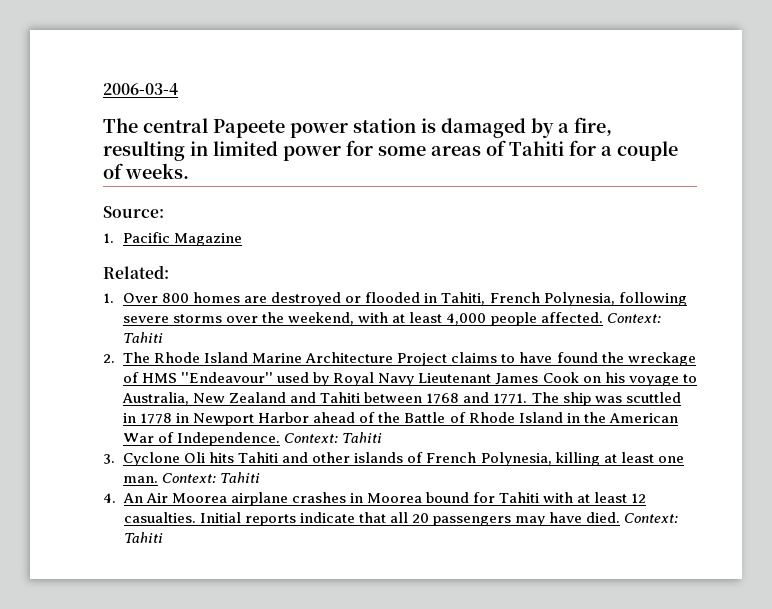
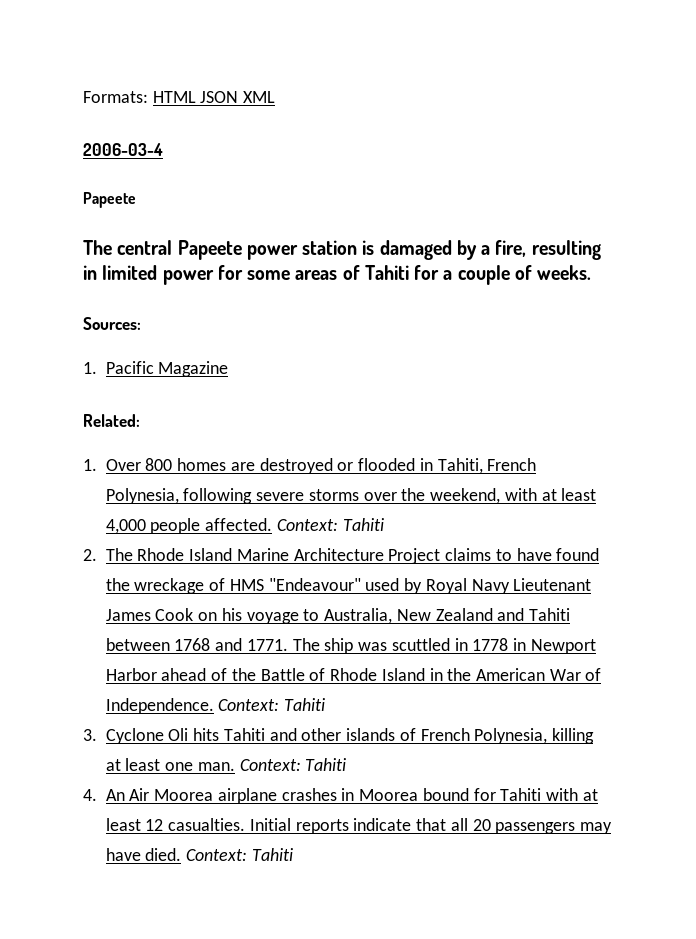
+ Formats: HTML JSON XML
  2006-03-4
+ Papeete
- Source:
+ Sources:
- 2. The Rhode Island Marine Architecture Project claims to have found the wreckage of HMS ''Endeavour'' used by Royal Navy Lieutenant James Cook on his voyage to Australia, New Zealand and Tahiti between 1768 and 1771.
+ 2. The Rhode Island Marine Architecture Project claims to have found the wreckage of HMS "Endeavour" used by Royal Navy Lieutenant James Cook on his voyage to Australia, New Zealand and Tahiti between 1768 and 1771.

